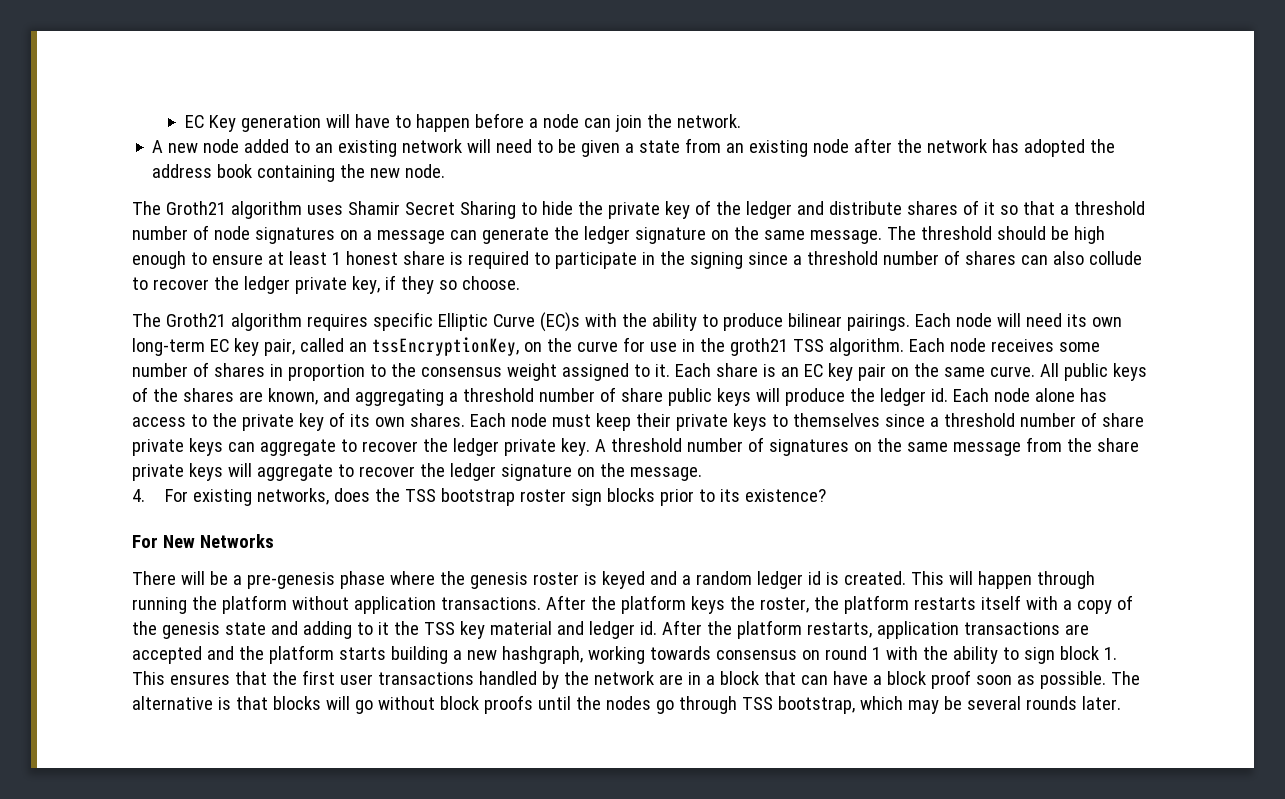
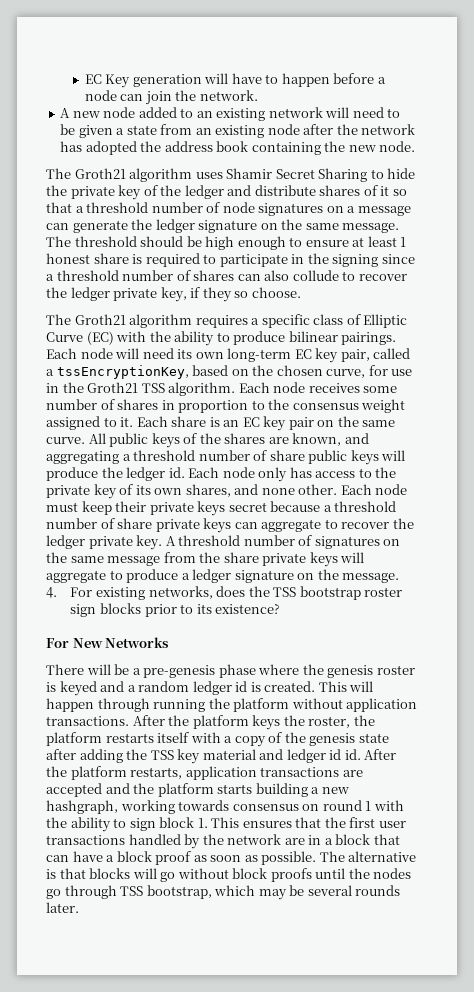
- The Groth21 algorithm requires specific Elliptic Curve (EC)s with the ability to produce bilinear pairings.
+ The Groth21 algorithm requires a specific class of Elliptic Curve (EC) with the ability to produce bilinear pairings.
- Each node will need its own long-term EC key pair, called an tssEncryptionKey, on the curve for use in the groth21 TSS algorithm.
+ Each node will need its own long-term EC key pair, called a tssEncryptionKey, based on the chosen curve, for use in the Groth21 TSS algorithm.
- Each node alone has access to the private key of its own shares.
+ Each node only has access to the private key of its own shares, and none other.
- Each node must keep their private keys to themselves since a threshold number of share private keys can aggregate to recover the ledger private key.
+ Each node must keep their private keys secret because a threshold number of share private keys can aggregate to recover the ledger private key.
- A threshold number of signatures on the same message from the share private keys will aggregate to recover the ledger signature on the message.
+ A threshold number of signatures on the same message from the share private keys will aggregate to produce a ledger signature on the message.
- After the platform keys the roster, the platform restarts itself with a copy of the genesis state and adding to it the TSS key material and ledger id.
+ After the platform keys the roster, the platform restarts itself with a copy of the genesis state after adding the TSS key material and ledger id id.
- After the platform restarts, application transactions are accepted and the platform starts building a new hashgraph, working towards consensus on round 1 with the ability to sign block 1. This ensures that the first user transactions handled by the network are in a block that can have a block proof soon as possible.
+ After the platform restarts, application transactions are accepted and the platform starts building a new hashgraph, working towards consensus on round 1 with the ability to sign block 1. This ensures that the first user transactions handled by the network are in a block that can have a block proof as soon as possible.

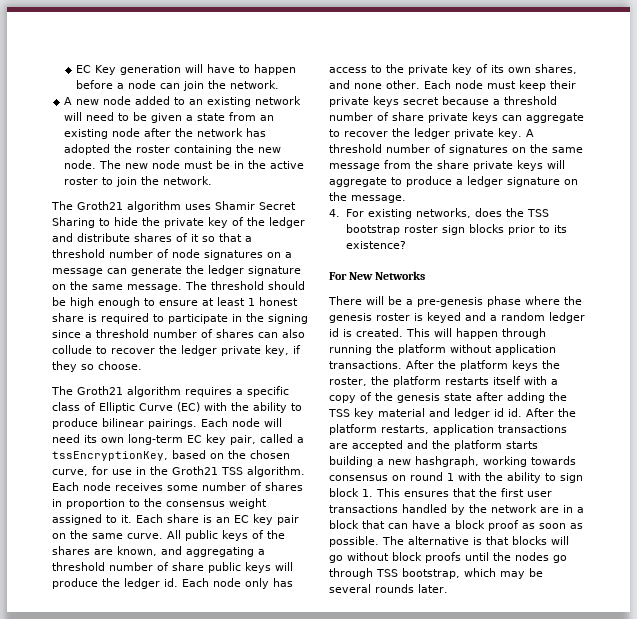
- A new node added to an existing network will need to be given a state from an existing node after the network has adopted the address book containing the new node.
+ A new node added to an existing network will need to be given a state from an existing node after the network has adopted the roster containing the new node. The new node must be in the active roster to join the network.

